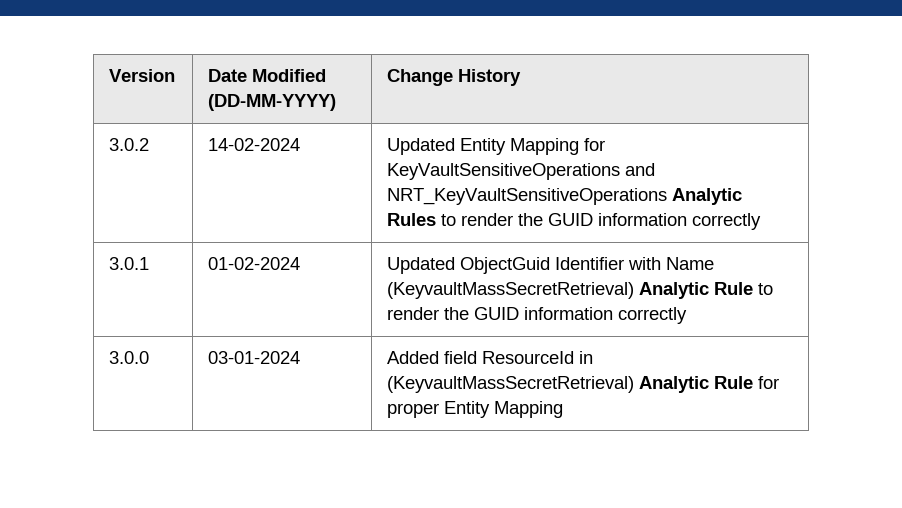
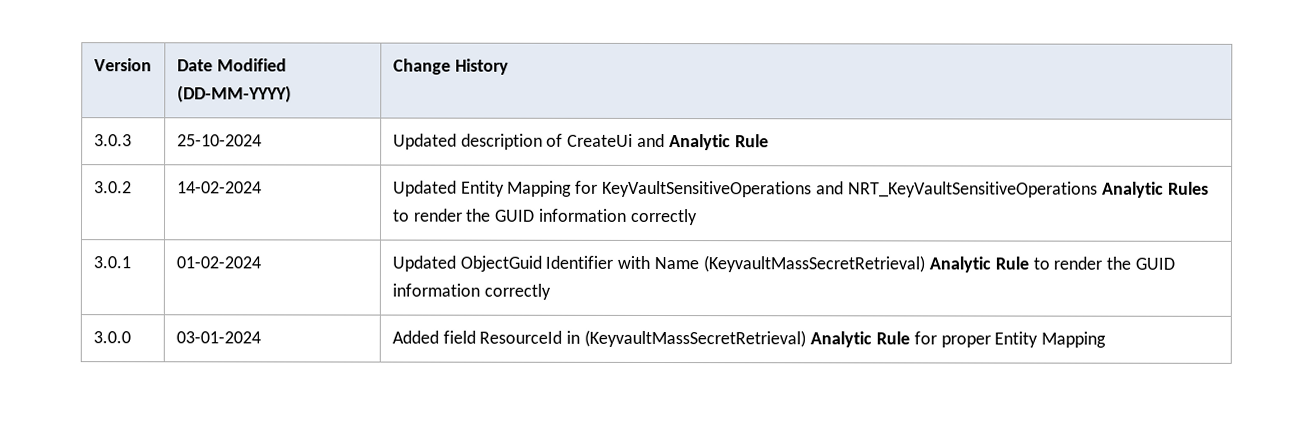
+ 3.0.3 | 25-10-2024 | Updated description of CreateUi and Analytic Rule

